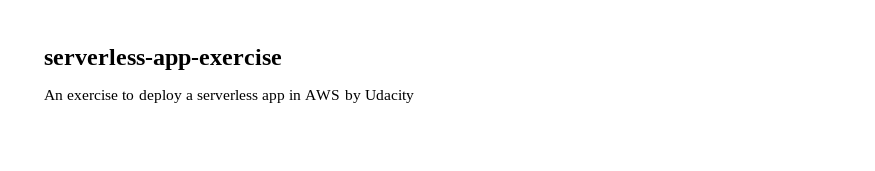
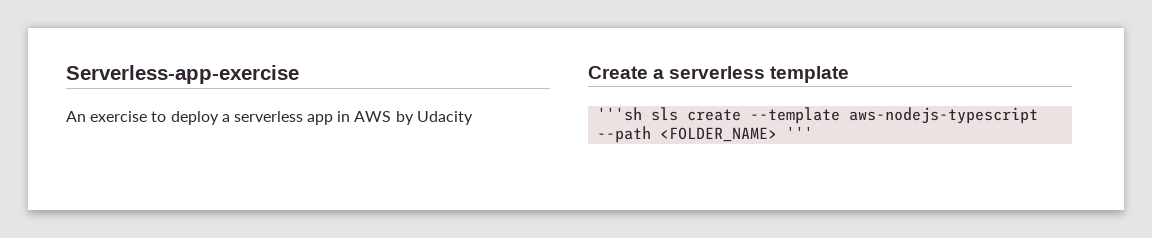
- serverless-app-exercise
+ Serverless-app-exercise
+ Create a serverless template
+ '''sh sls create --template aws-nodejs-typescript --path <FOLDER_NAME> '''

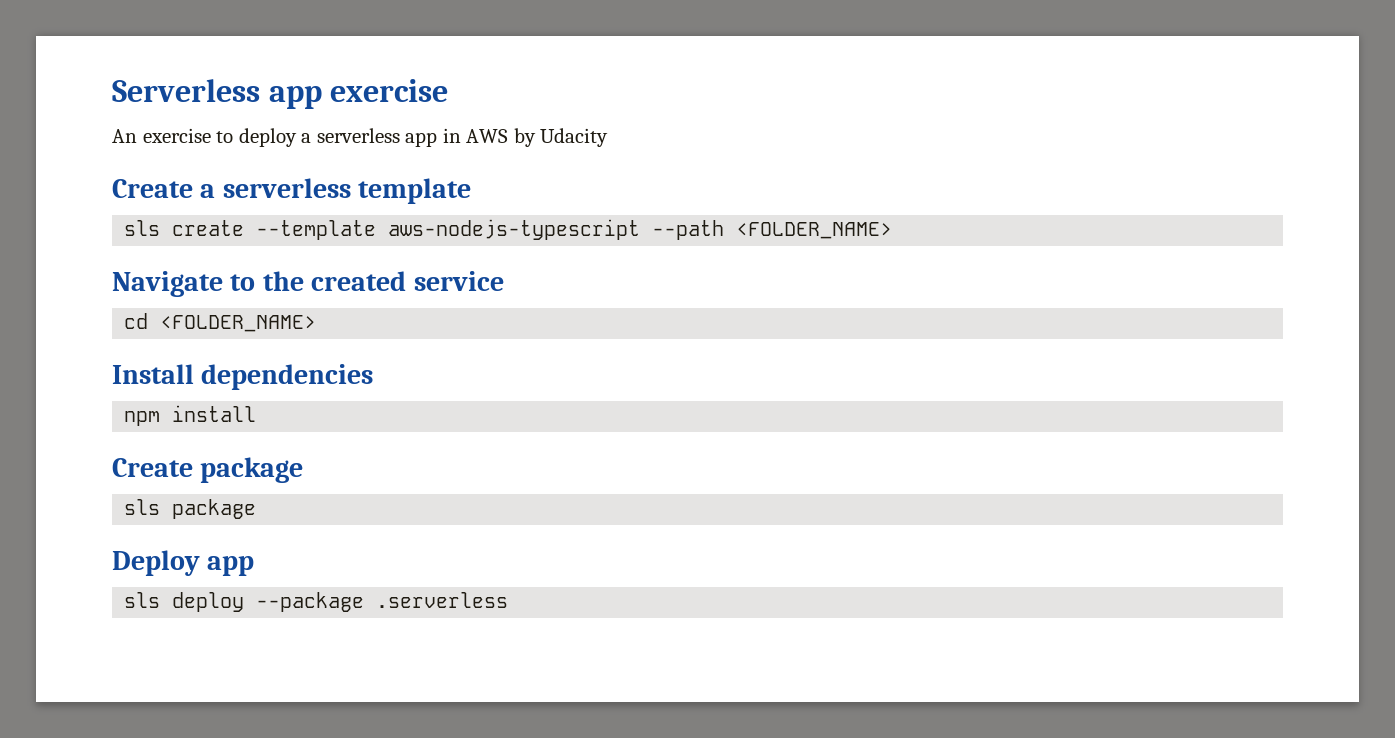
- Serverless-app-exercise
+ Serverless app exercise
- '''sh sls create --template aws-nodejs-typescript --path <FOLDER_NAME> '''
+ sls create --template aws-nodejs-typescript --path <FOLDER_NAME>
+ Navigate to the created service
+ cd <FOLDER_NAME>
+ Install dependencies
+ npm install
+ Create package
+ sls package
+ Deploy app
+ sls deploy --package .serverless

